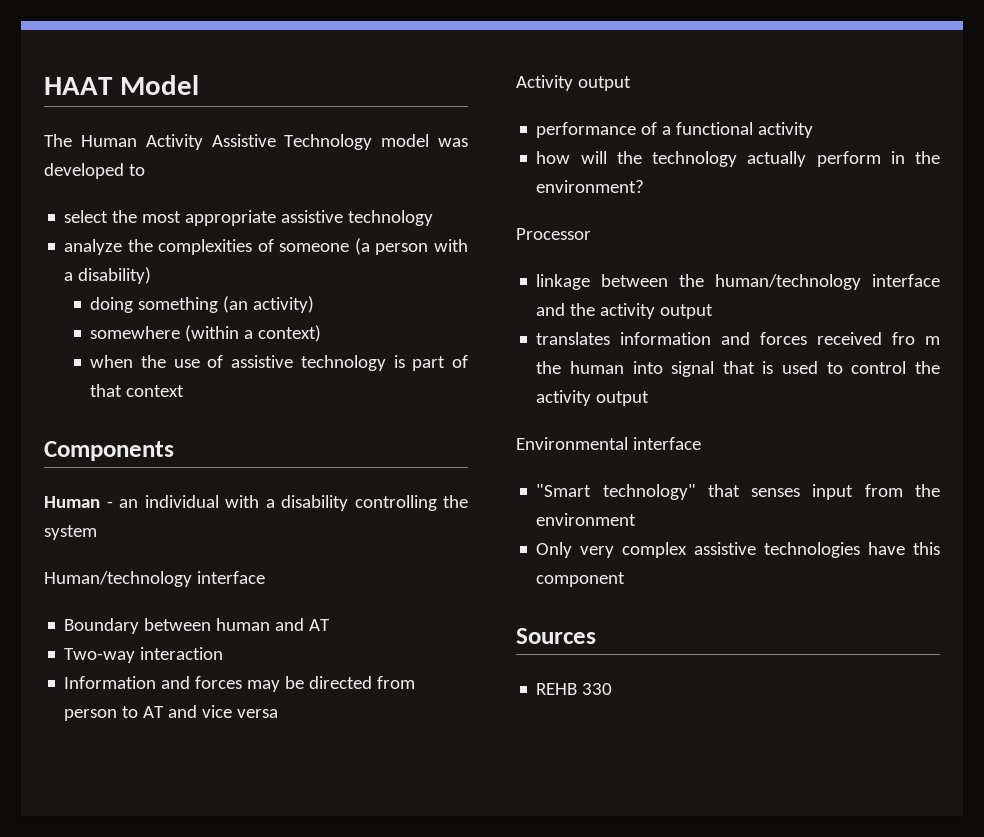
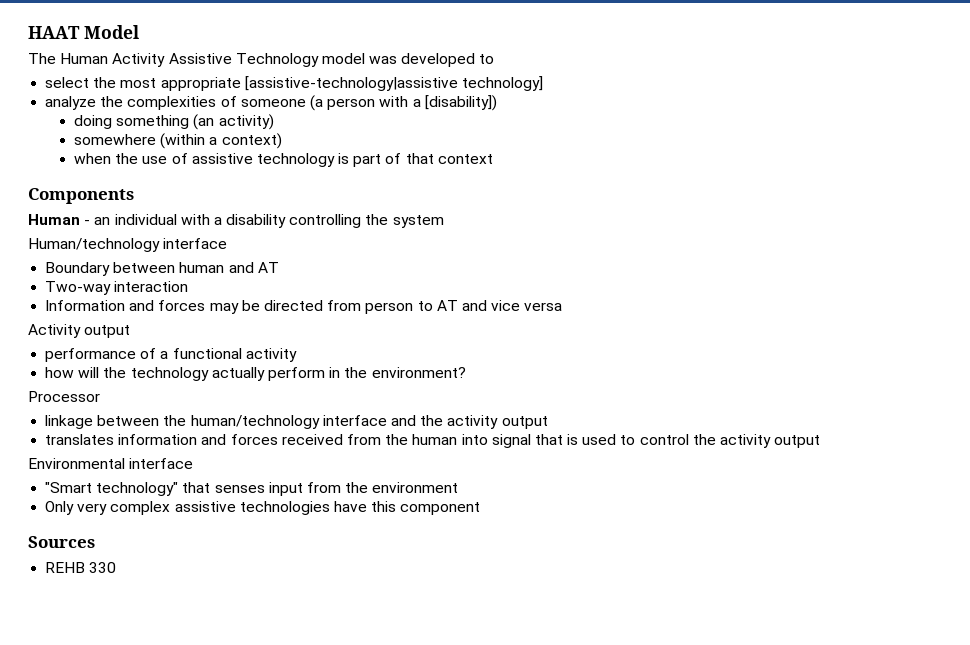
- select the most appropriate assistive technology
+ select the most appropriate [assistive-technology|assistive technology]
- analyze the complexities of someone (a person with a disability)
+ analyze the complexities of someone (a person with a [disability])
- translates information and forces received fro m the human into signal that is used to control the activity output
+ translates information and forces received from the human into signal that is used to control the activity output

